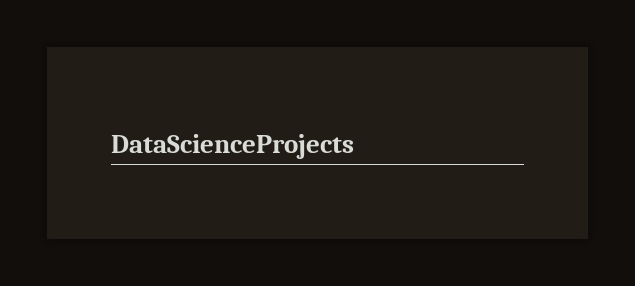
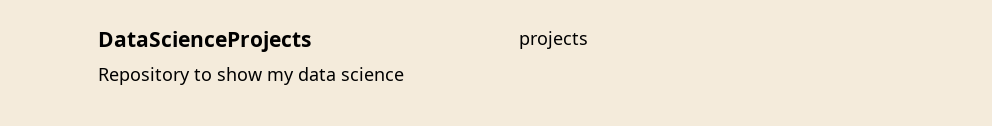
+ Repository to show my data science projects

